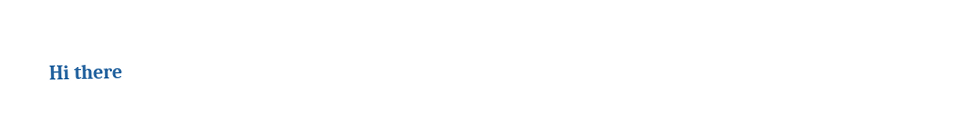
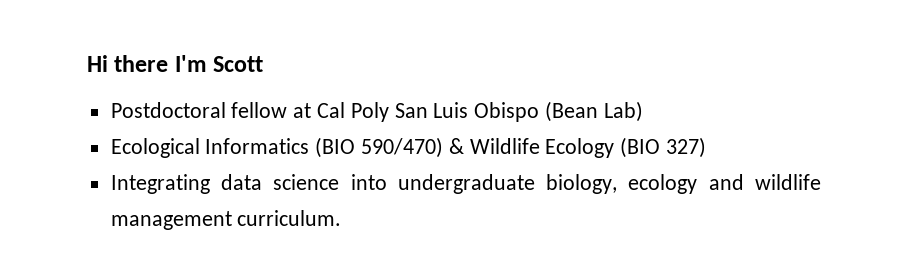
- Hi there
+ Hi there I'm Scott
+ Postdoctoral fellow at Cal Poly San Luis Obispo (Bean Lab)
+ Ecological Informatics (BIO 590/470) & Wildlife Ecology (BIO 327)
+ Integrating data science into undergraduate biology, ecology and wildlife management curriculum.

